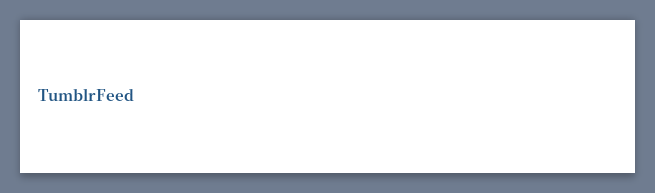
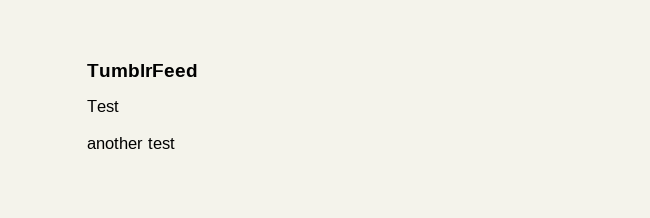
+ Test
+ another test

